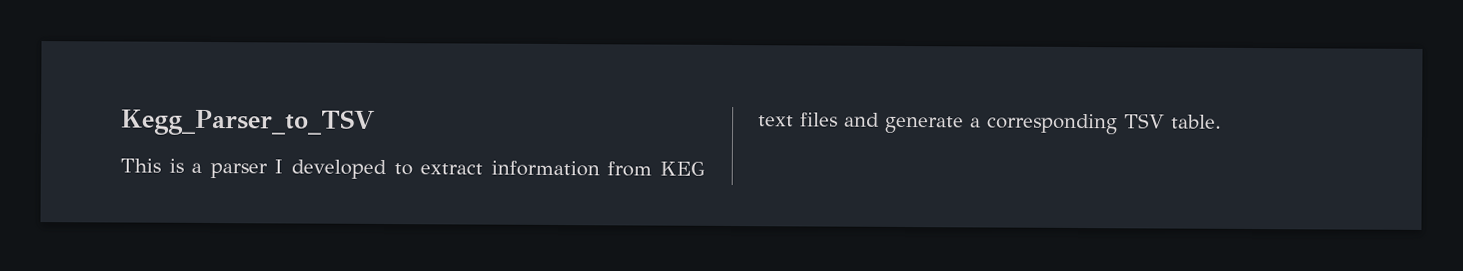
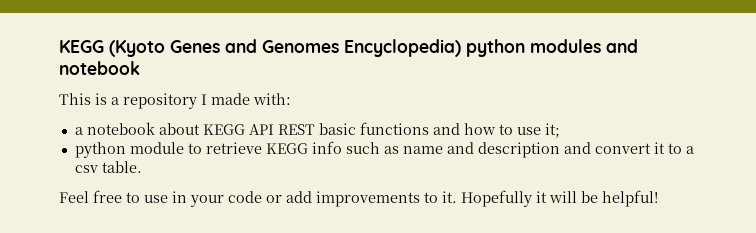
- Kegg_Parser_to_TSV
- This is a parser I developed to extract information from KEG text files and generate a corresponding TSV table.
+ KEGG (Kyoto Genes and Genomes Encyclopedia) python modules and notebook
+ This is a repository I made with:
+ a notebook about KEGG API REST basic functions and how to use it;
+ python module to retrieve KEGG info such as name and description and convert it to a csv table.
+ Feel free to use in your code or add improvements to it. Hopefully it will be helpful!

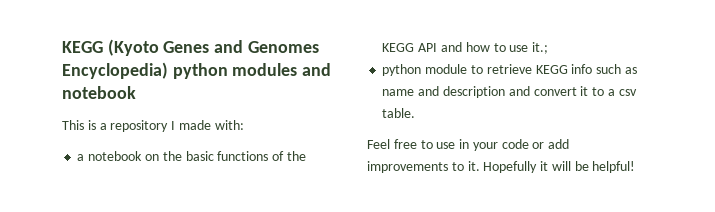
- a notebook about KEGG API REST basic functions and how to use it;
+ a notebook on the basic functions of the KEGG API and how to use it.;

